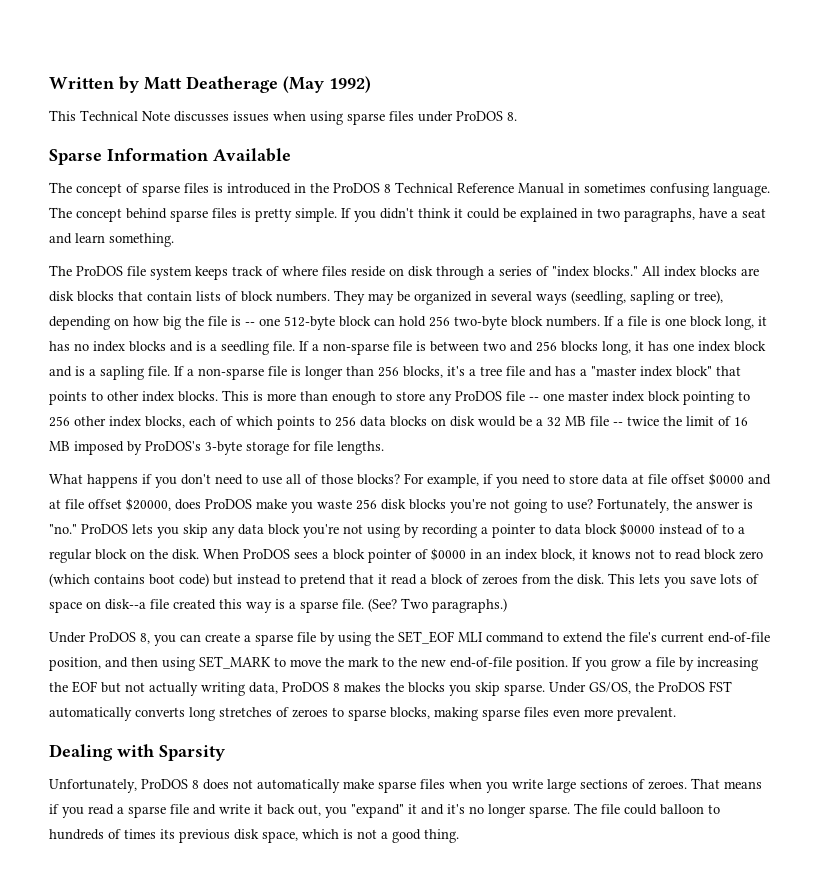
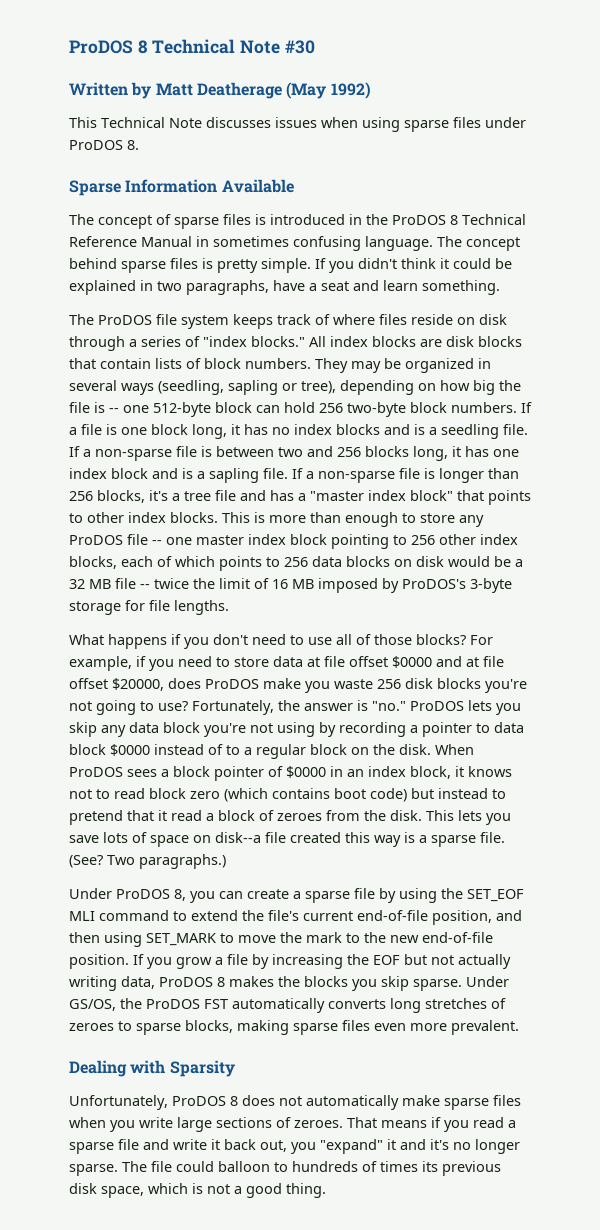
+ ProDOS 8 Technical Note #30

